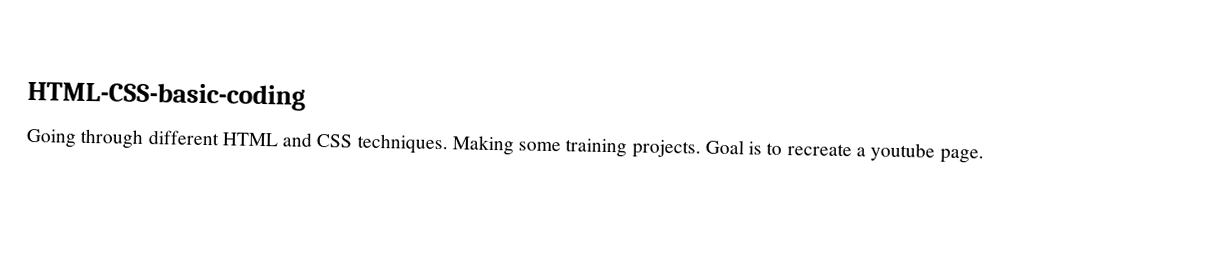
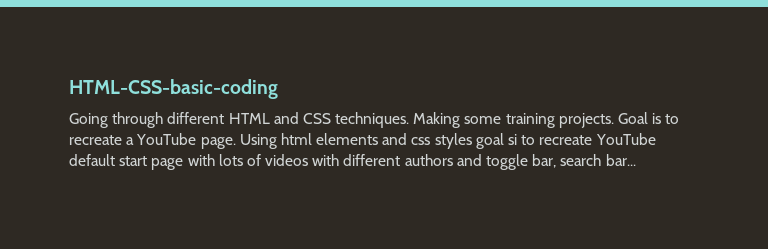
- Goal is to recreate a youtube page.
+ Goal is to recreate a YouTube page. Using html elements and css styles goal si to recreate YouTube default start page with lots of videos with different authors and toggle bar, search bar...

